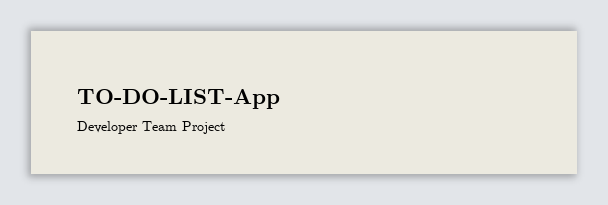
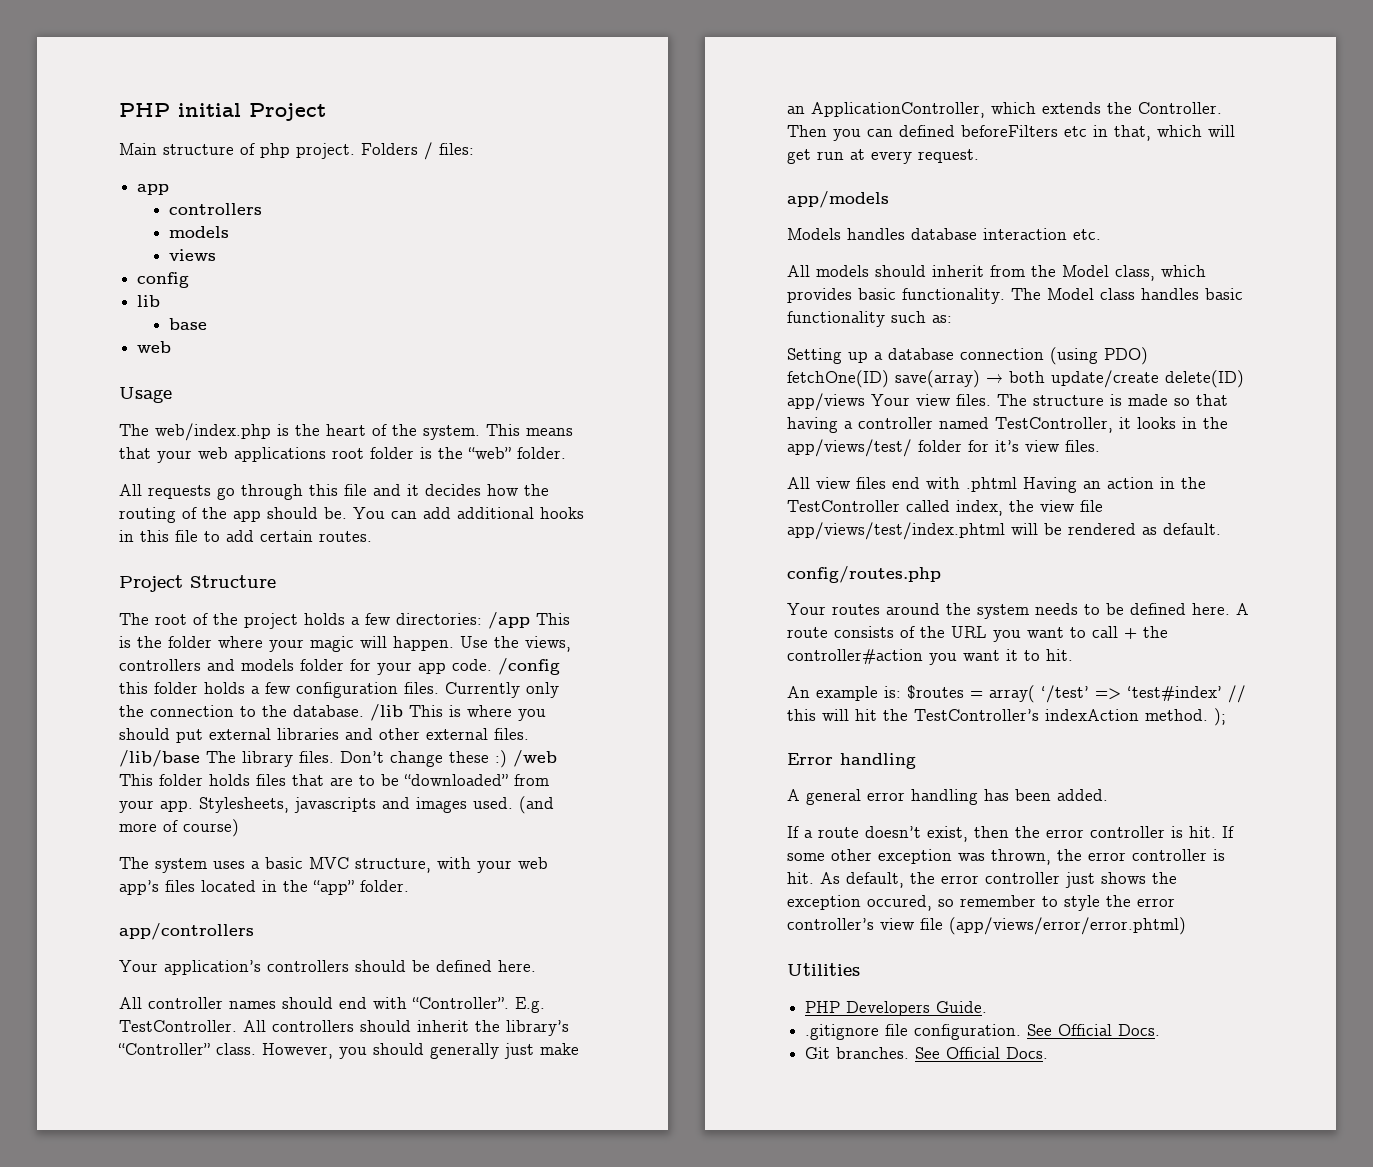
- TO-DO-LIST-App
- Developer Team Project
+ PHP initial Project
+ Main structure of php project. Folders / files:
+ app
+ controllers
+ models
+ views
+ config
+ lib
+ base
+ web
+ Usage
+ The web/index.php is the heart of the system. This means that your web applications root folder is the “web” folder.
+ All requests go through this file and it decides how the routing of the app should be. You can add additional hooks in this file to add certain routes.
+ Project Structure
+ The root of the project holds a few directories: /app This is the folder where your magic will happen. Use the views, controllers and models folder for your app code. /config this folder holds a few configuration files. Currently only the connection to the database. /lib This is where you should put external libraries and other external files. /lib/base The library files. Don’t change these :) /web This folder holds files that are to be “downloaded” from your app. Stylesheets, javascripts and images used. (and more of course)
+ The system uses a basic MVC structure, with your web app’s files located in the “app” folder.
+ app/controllers
+ Your application’s controllers should be defined here.
+ All controller names should end with “Controller”. E.g. TestController. All controllers should inherit the library’s “Controller” class. However, you should generally just make an ApplicationController, which extends the Controller. Then you can defined beforeFilters etc in that, which will get run at every request.
+ app/models
+ Models handles database interaction etc.
+ All models should inherit from the Model class, which provides basic functionality. The Model class handles basic functionality such as:
+ Setting up a database connection (using PDO) fetchOne(ID) save(array) → both update/create delete(ID) app/views Your view files. The structure is made so that having a controller named TestController, it looks in the app/views/test/ folder for it’s view files.
+ All view files end with .phtml Having an action in the TestController called index, the view file app/views/test/index.phtml will be rendered as default.
+ config/routes.php
+ Your routes around the system needs to be defined here. A route consists of the URL you want to call + the controller#action you want it to hit.
+ An example is: $routes = array( ‘/test’ => ‘test#index’ // this will hit the TestController’s indexAction method. );
+ Error handling
+ A general error handling has been added.
+ If a route doesn’t exist, then the error controller is hit. If some other exception was thrown, the error controller is hit. As default, the error controller just shows the exception occured, so remember to style the error controller’s view file (app/views/error/error.phtml)
+ Utilities
+ PHP Developers Guide.
+ .gitignore file configuration. See Official Docs.
+ Git branches. See Official Docs.

